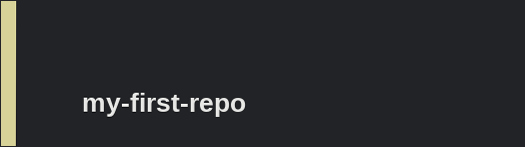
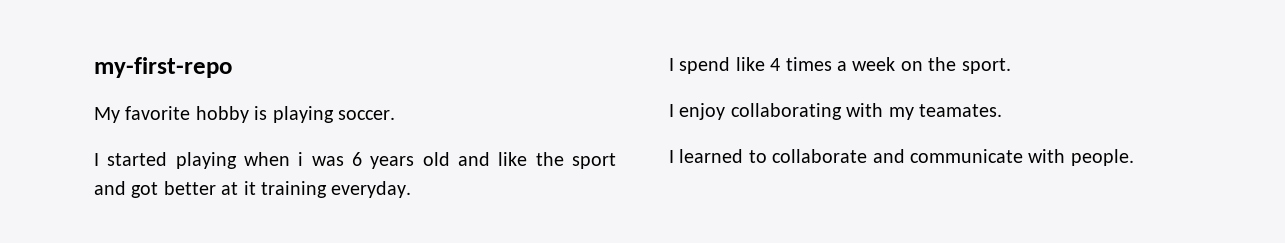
+ My favorite hobby is playing soccer.
+ I started playing when i was 6 years old and like the sport and got better at it training everyday.
+ I spend like 4 times a week on the sport.
+ I enjoy collaborating with my teamates.
+ I learned to collaborate and communicate with people.

